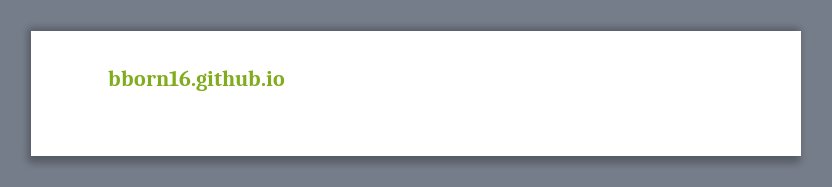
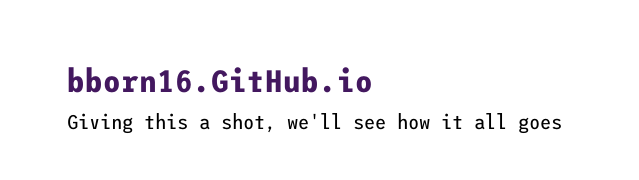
- bborn16.github.io
+ bborn16.GitHub.io
+ Giving this a shot, we'll see how it all goes

